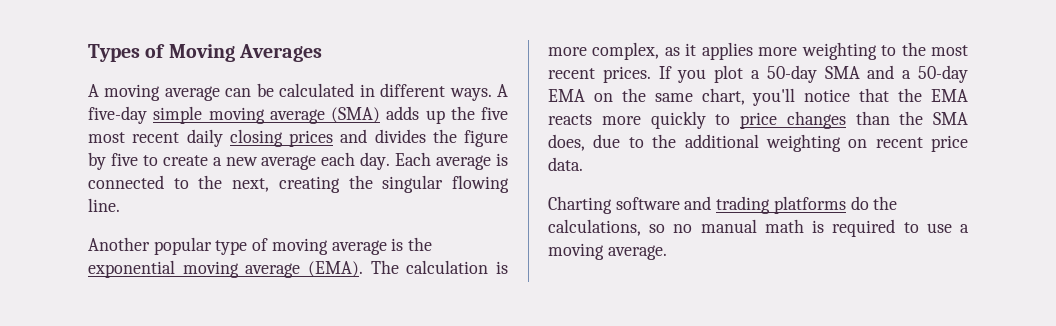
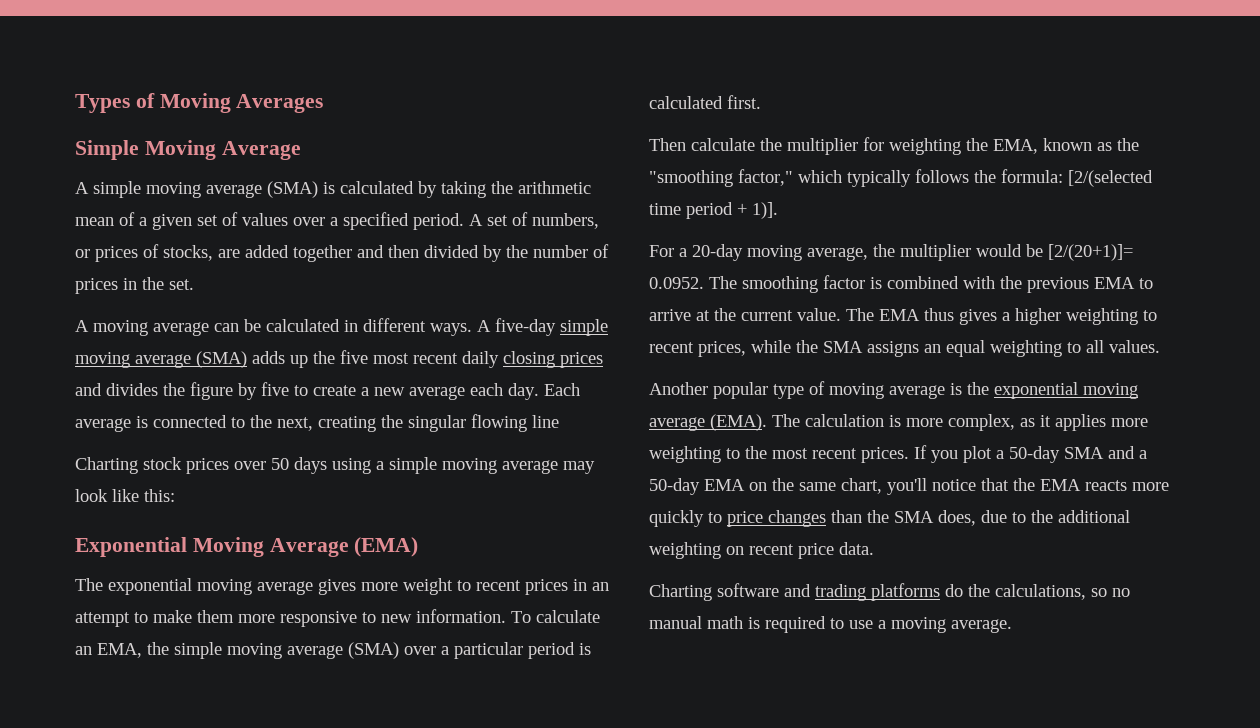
+ Simple Moving Average
+ A simple moving average (SMA) is calculated by taking the arithmetic mean of a given set of values over a specified period. A set of numbers, or prices of stocks, are added together and then divided by the number of prices in the set.
- Each average is connected to the next, creating the singular flowing line.
+ Each average is connected to the next, creating the singular flowing line
+ Charting stock prices over 50 days using a simple moving average may look like this:
+ Exponential Moving Average (EMA)
+ The exponential moving average gives more weight to recent prices in an attempt to make them more responsive to new information. To calculate an EMA, the simple moving average (SMA) over a particular period is calculated first.
+ Then calculate the multiplier for weighting the EMA, known as the "smoothing factor," which typically follows the formula: [2/(selected time period + 1)].
+ For a 20-day moving average, the multiplier would be [2/(20+1)]= 0.0952. The smoothing factor is combined with the previous EMA to arrive at the current value. The EMA thus gives a higher weighting to recent prices, while the SMA assigns an equal weighting to all values.

